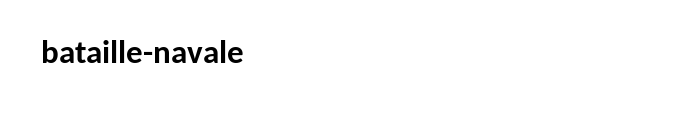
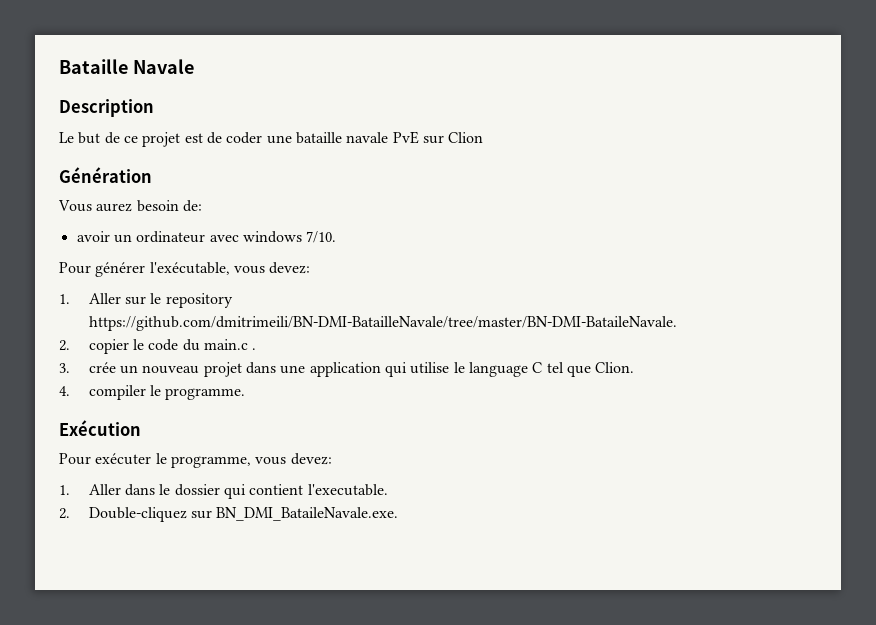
- bataille-navale
+ Bataille Navale
+ Description
+ Le but de ce projet est de coder une bataille navale PvE sur Clion
+ Génération
+ Vous aurez besoin de:
+ avoir un ordinateur avec windows 7/10.
+ Pour générer l'exécutable, vous devez:
+ 1. Aller sur le repository https://github.com/dmitrimeili/BN-DMI-BatailleNavale/tree/master/BN-DMI-BataileNavale.
+ 2. copier le code du main.c .
+ 3. crée un nouveau projet dans une application qui utilise le language C tel que Clion.
+ 4. compiler le programme.
+ Exécution
+ Pour exécuter le programme, vous devez:
+ 1. Aller dans le dossier qui contient l'executable.
+ 2. Double-cliquez sur BN_DMI_BataileNavale.exe.

